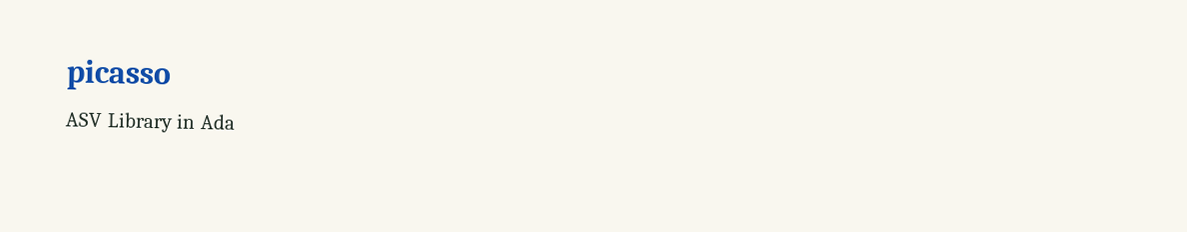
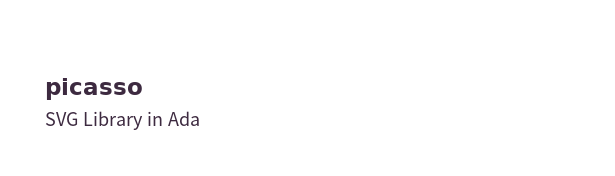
- ASV Library in Ada
+ SVG Library in Ada

